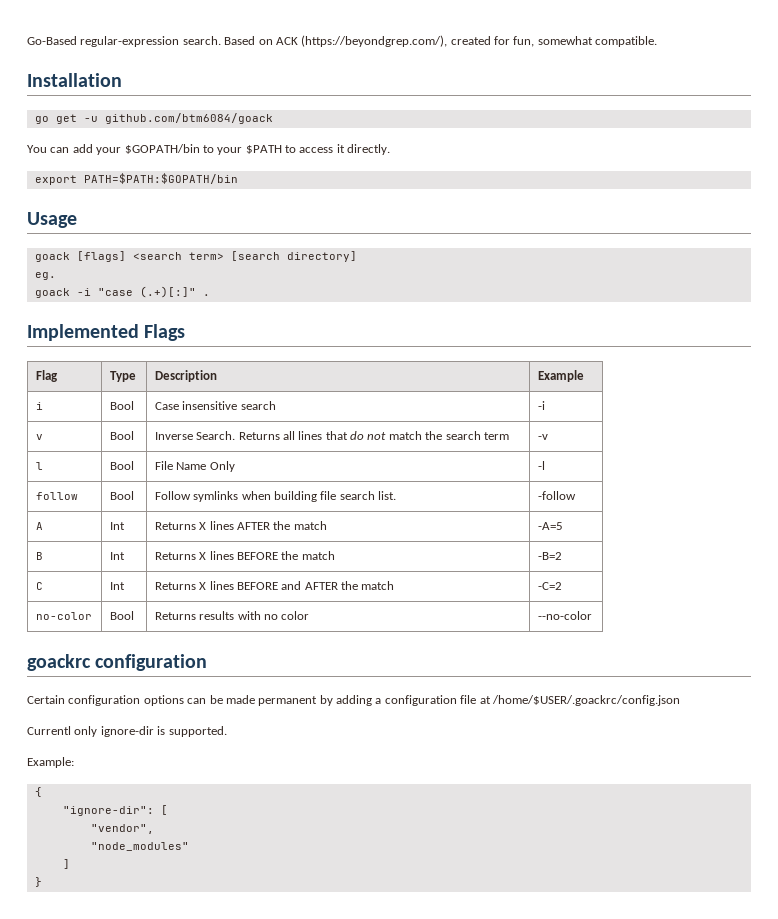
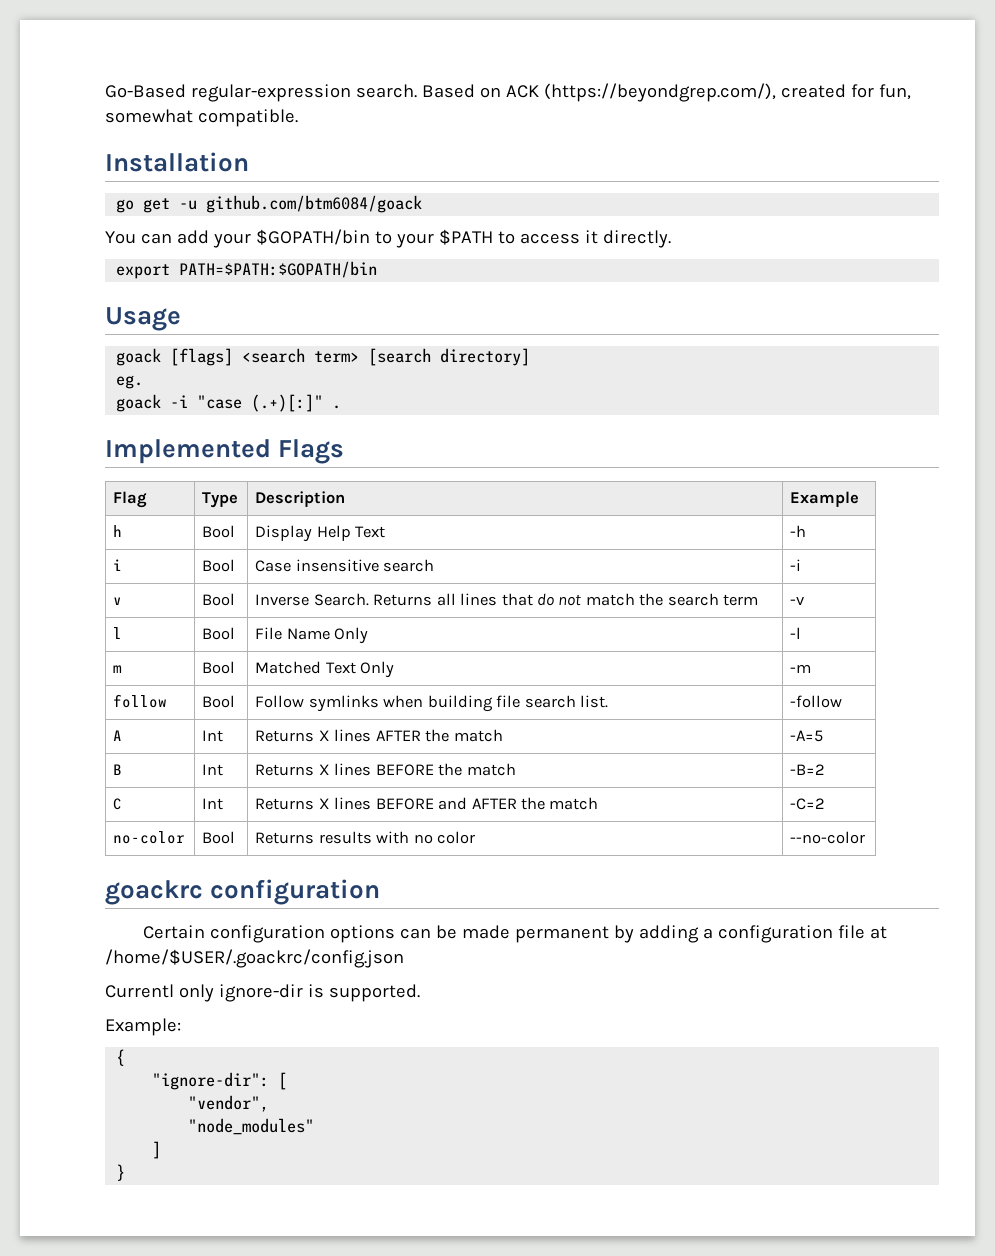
+ h | Bool | Display Help Text | -h
+ m | Bool | Matched Text Only | -m

